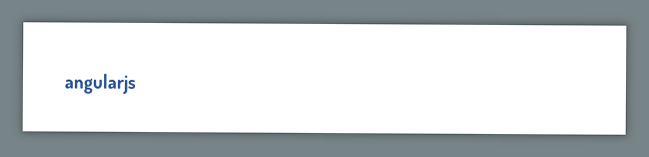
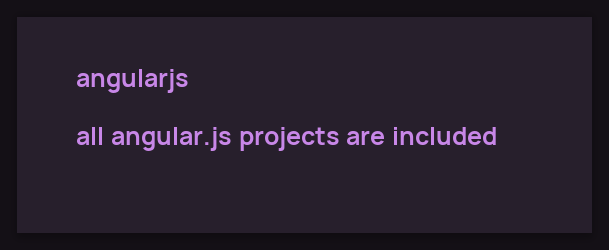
+ all angular.js projects are included

